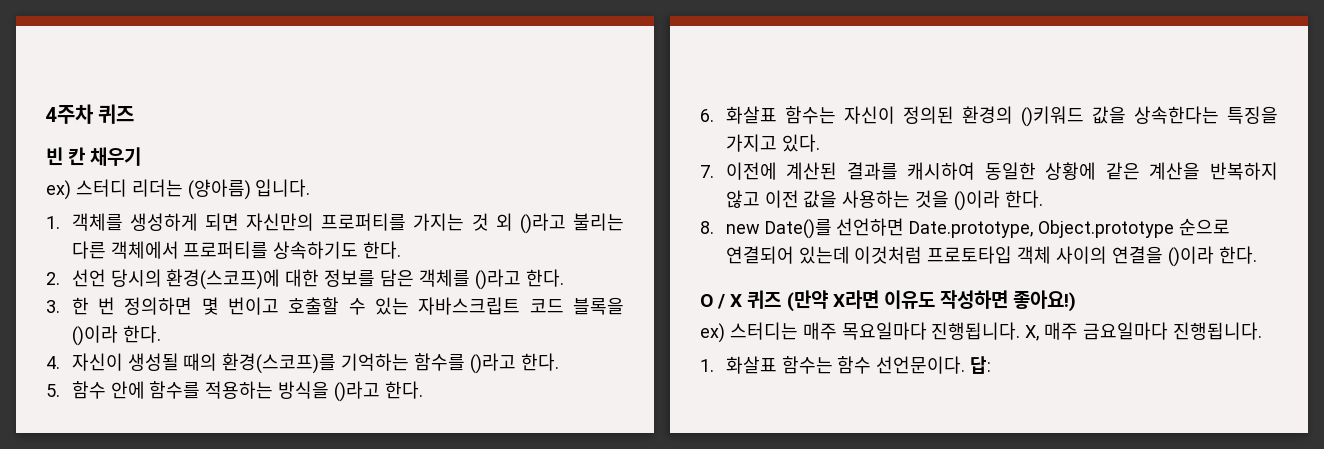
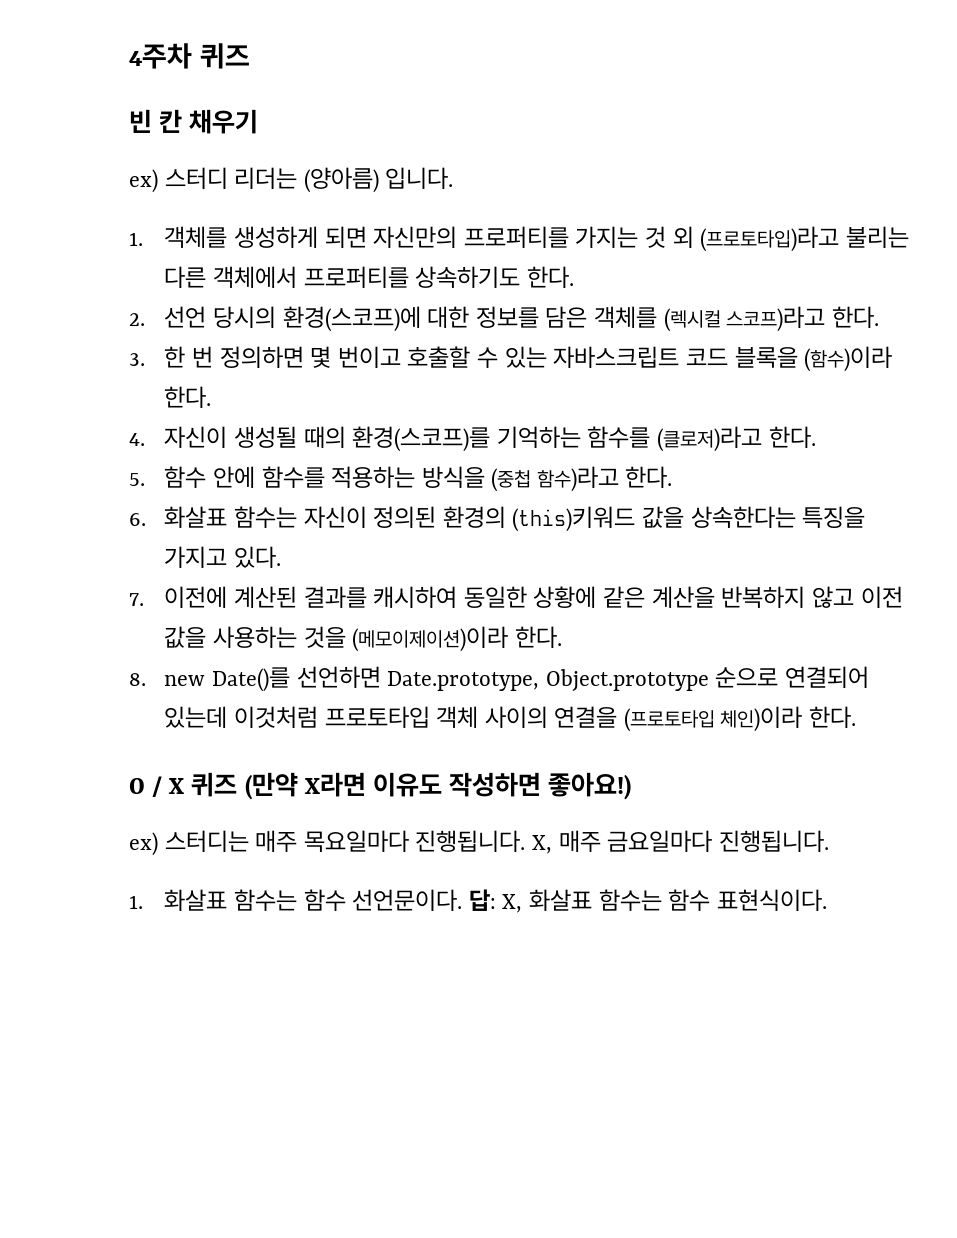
- 1. 객체를 생성하게 되면 자신만의 프로퍼티를 가지는 것 외 ()라고 불리는 다른 객체에서 프로퍼티를 상속하기도 한다.
+ 1. 객체를 생성하게 되면 자신만의 프로퍼티를 가지는 것 외 (프로토타입)라고 불리는 다른 객체에서 프로퍼티를 상속하기도 한다.
- 2. 선언 당시의 환경(스코프)에 대한 정보를 담은 객체를 ()라고 한다.
+ 2. 선언 당시의 환경(스코프)에 대한 정보를 담은 객체를 (렉시컬 스코프)라고 한다.
- 3. 한 번 정의하면 몇 번이고 호출할 수 있는 자바스크립트 코드 블록을 ()이라 한다.
+ 3. 한 번 정의하면 몇 번이고 호출할 수 있는 자바스크립트 코드 블록을 (함수)이라 한다.
- 4. 자신이 생성될 때의 환경(스코프)를 기억하는 함수를 ()라고 한다.
+ 4. 자신이 생성될 때의 환경(스코프)를 기억하는 함수를 (클로저)라고 한다.
- 5. 함수 안에 함수를 적용하는 방식을 ()라고 한다.
+ 5. 함수 안에 함수를 적용하는 방식을 (중첩 함수)라고 한다.
- 6. 화살표 함수는 자신이 정의된 환경의 ()키워드 값을 상속한다는 특징을 가지고 있다.
+ 6. 화살표 함수는 자신이 정의된 환경의 (this)키워드 값을 상속한다는 특징을 가지고 있다.
- 7. 이전에 계산된 결과를 캐시하여 동일한 상황에 같은 계산을 반복하지 않고 이전 값을 사용하는 것을 ()이라 한다.
+ 7. 이전에 계산된 결과를 캐시하여 동일한 상황에 같은 계산을 반복하지 않고 이전 값을 사용하는 것을 (메모이제이션)이라 한다.
- 8. new Date()를 선언하면 Date.prototype, Object.prototype 순으로 연결되어 있는데 이것처럼 프로토타입 객체 사이의 연결을 ()이라 한다.
+ 8. new Date()를 선언하면 Date.prototype, Object.prototype 순으로 연결되어 있는데 이것처럼 프로토타입 객체 사이의 연결을 (프로토타입 체인)이라 한다.
- 답:
+ 답: X, 화살표 함수는 함수 표현식이다.

